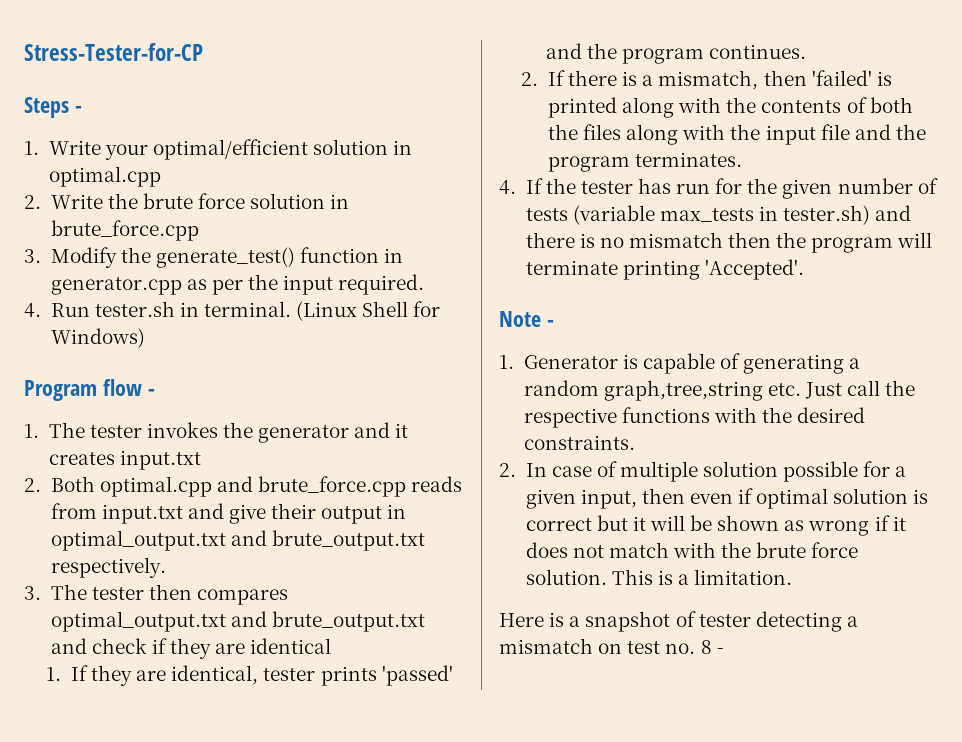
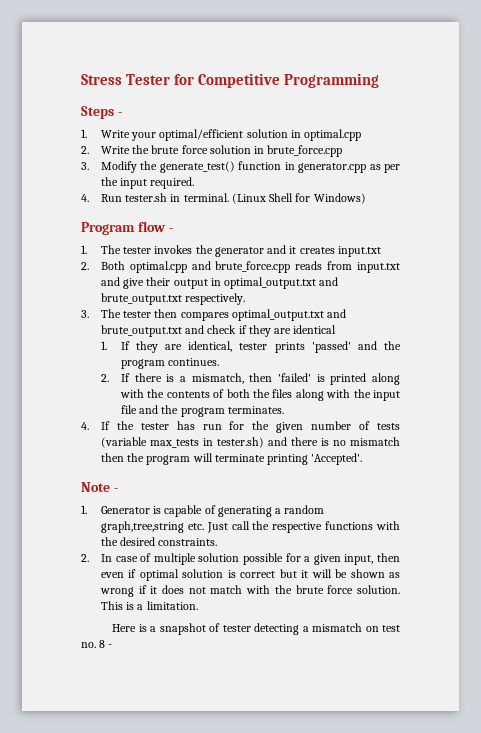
- Stress-Tester-for-CP
+ Stress Tester for Competitive Programming

